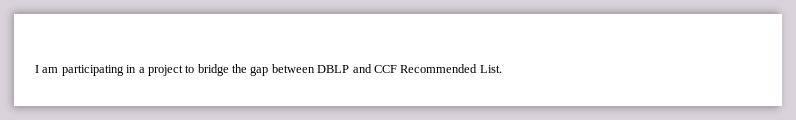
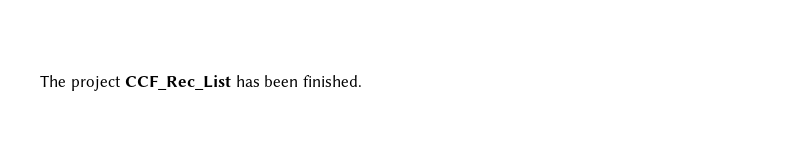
- I am participating in a project to bridge the gap between DBLP and CCF Recommended List.
+ The project CCF_Rec_List has been finished.

